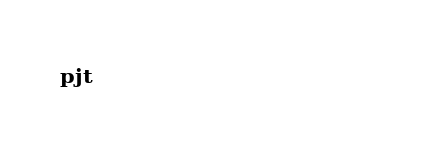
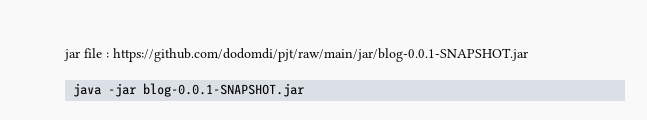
- pjt
+ jar file : https://github.com/dodomdi/pjt/raw/main/jar/blog-0.0.1-SNAPSHOT.jar
+ java -jar blog-0.0.1-SNAPSHOT.jar

